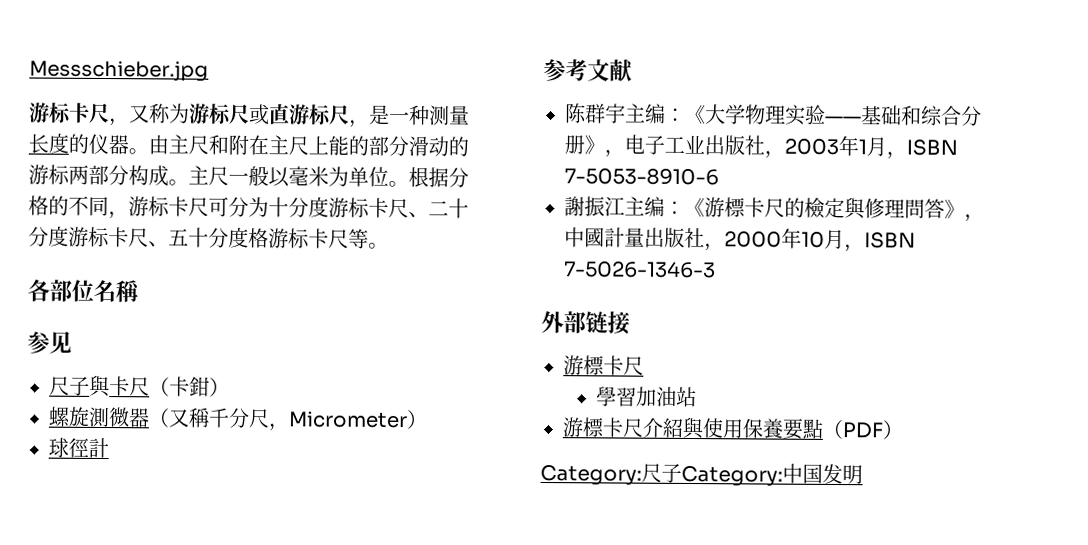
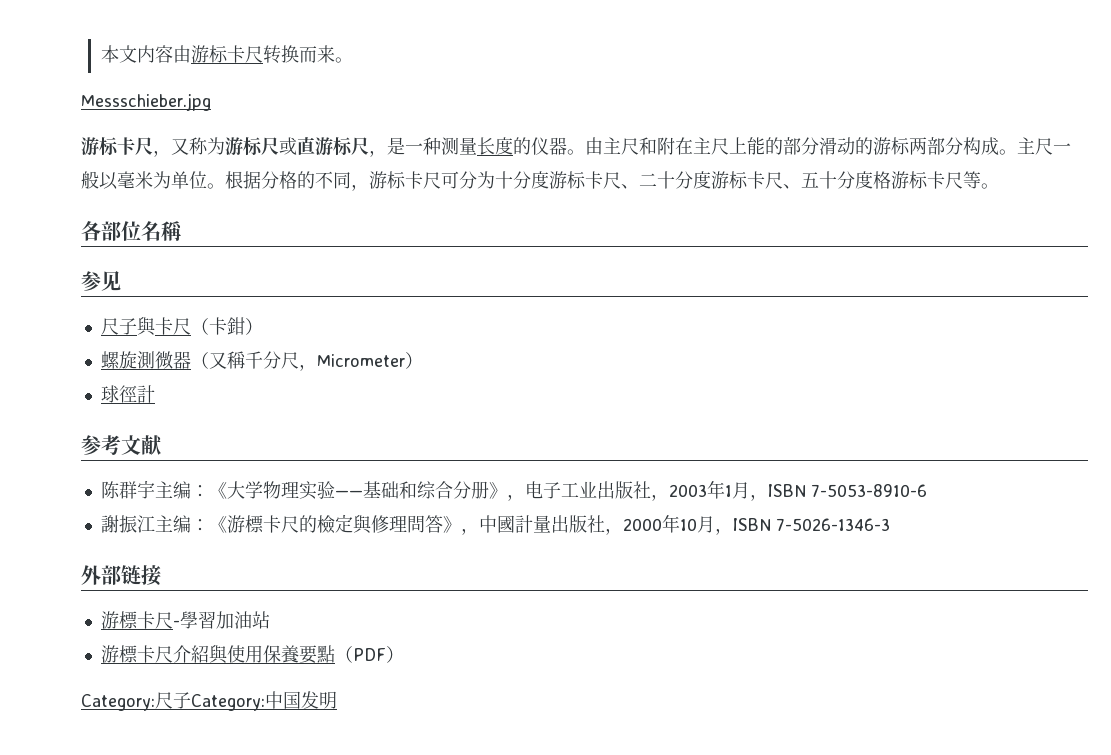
+ 本文内容由游标卡尺转换而来。
  外部链接
- 游標卡尺
- 學習加油站
+ 游標卡尺-學習加油站

